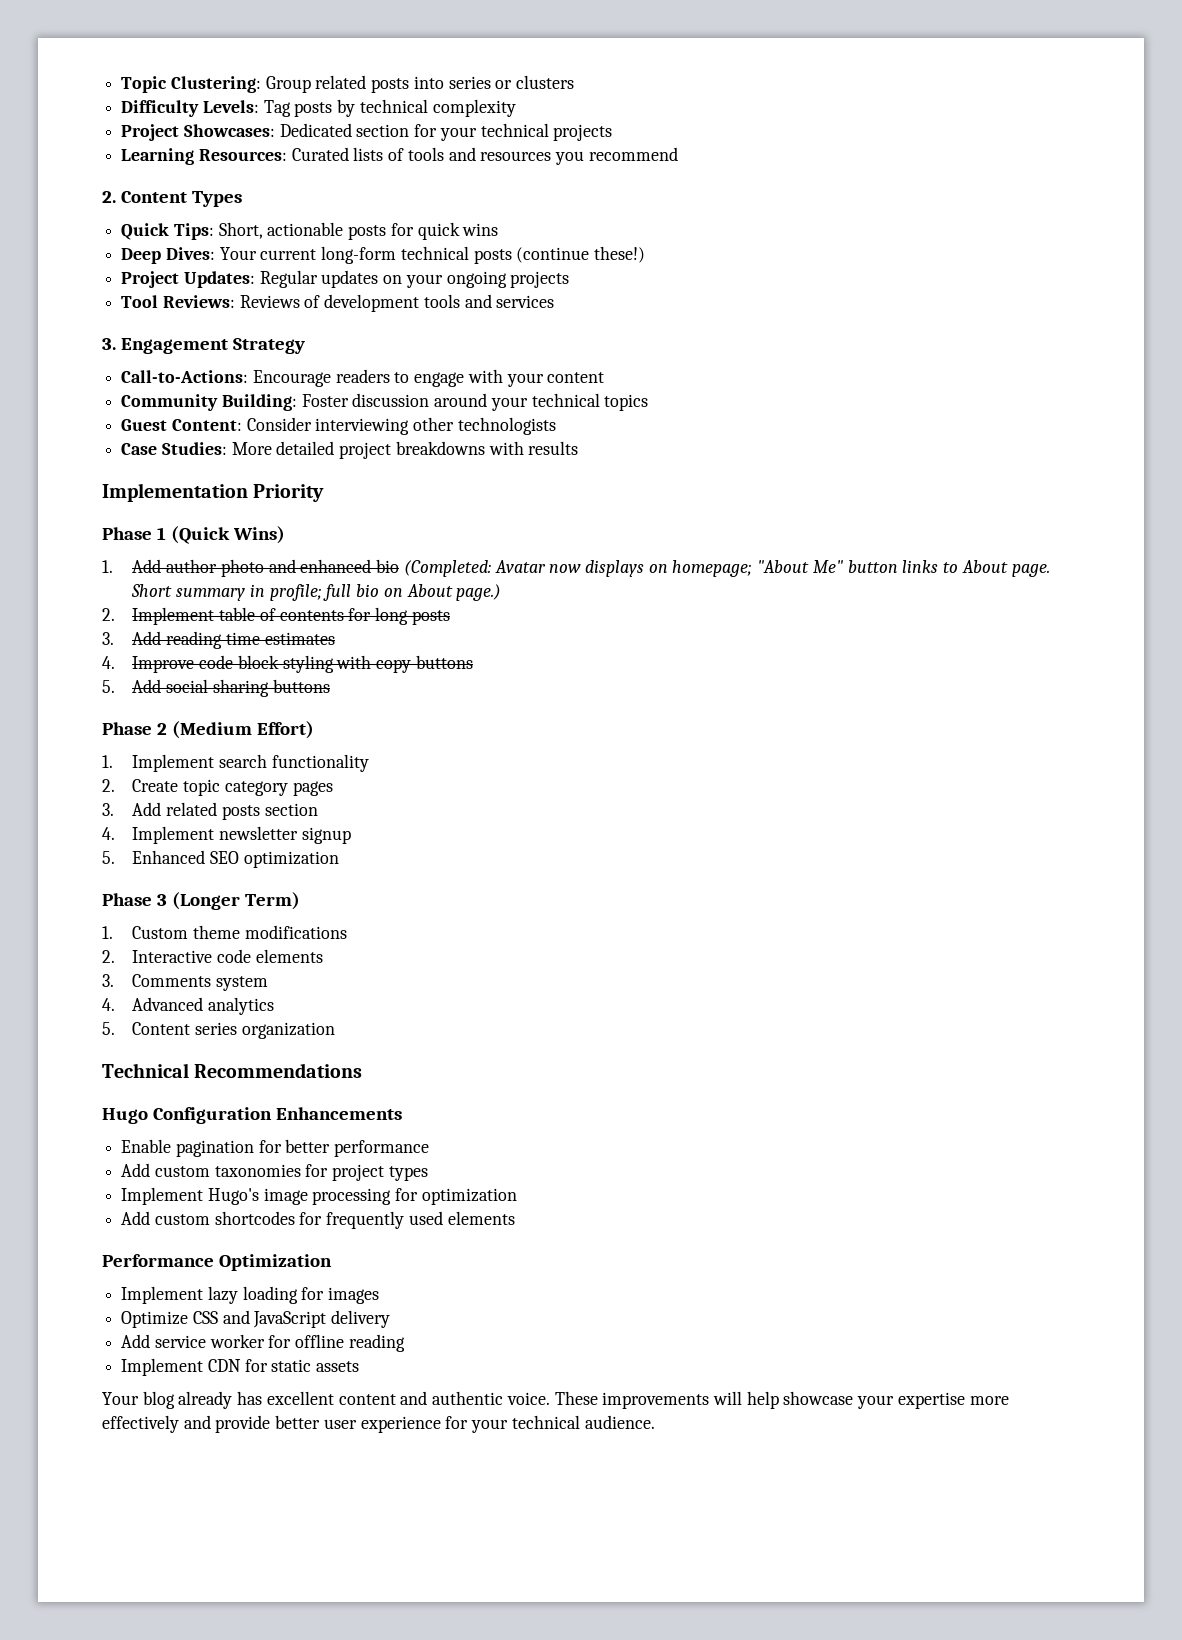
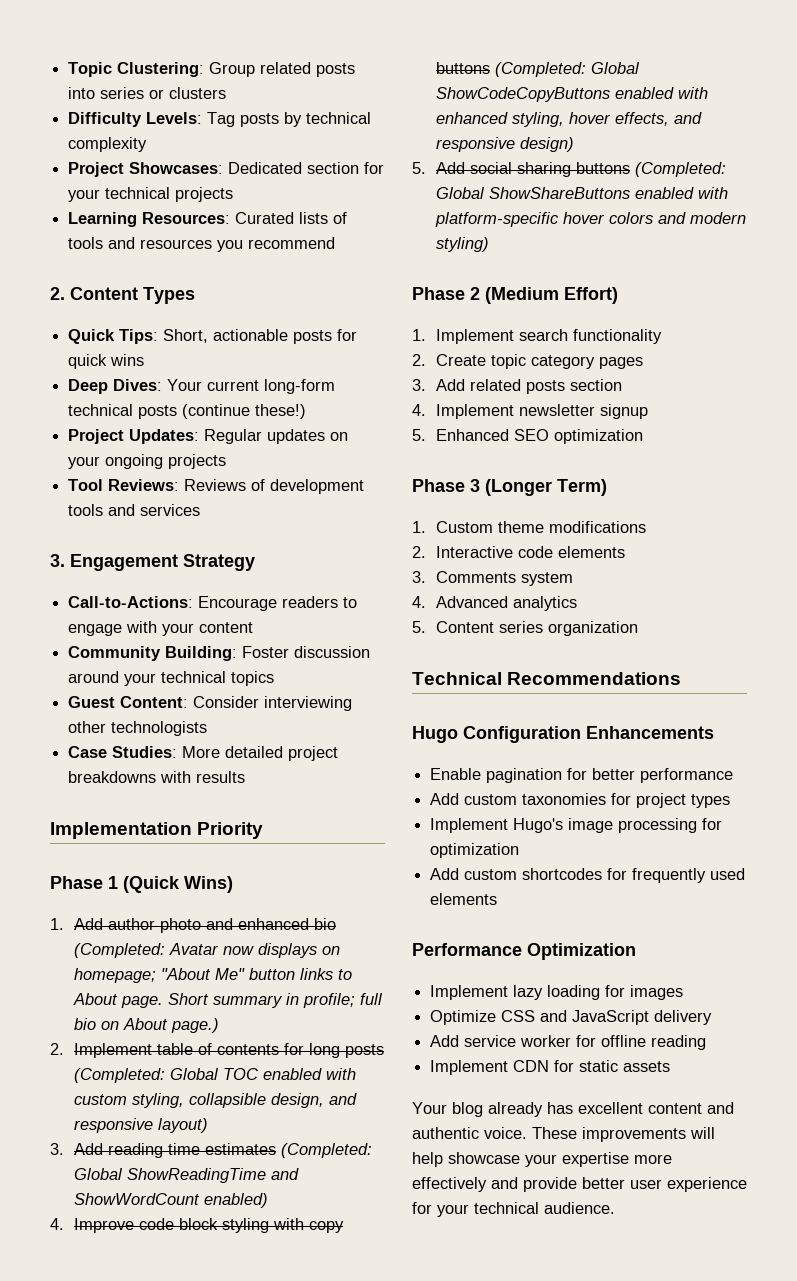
- 2. Implement table of contents for long posts
+ 2. Implement table of contents for long posts (Completed: Global TOC enabled with custom styling, collapsible design, and responsive layout)
- 3. Add reading time estimates
+ 3. Add reading time estimates (Completed: Global ShowReadingTime and ShowWordCount enabled)
- 4. Improve code block styling with copy buttons
+ 4. Improve code block styling with copy buttons (Completed: Global ShowCodeCopyButtons enabled with enhanced styling, hover effects, and responsive design)
- 5. Add social sharing buttons
+ 5. Add social sharing buttons (Completed: Global ShowShareButtons enabled with platform-specific hover colors and modern styling)

